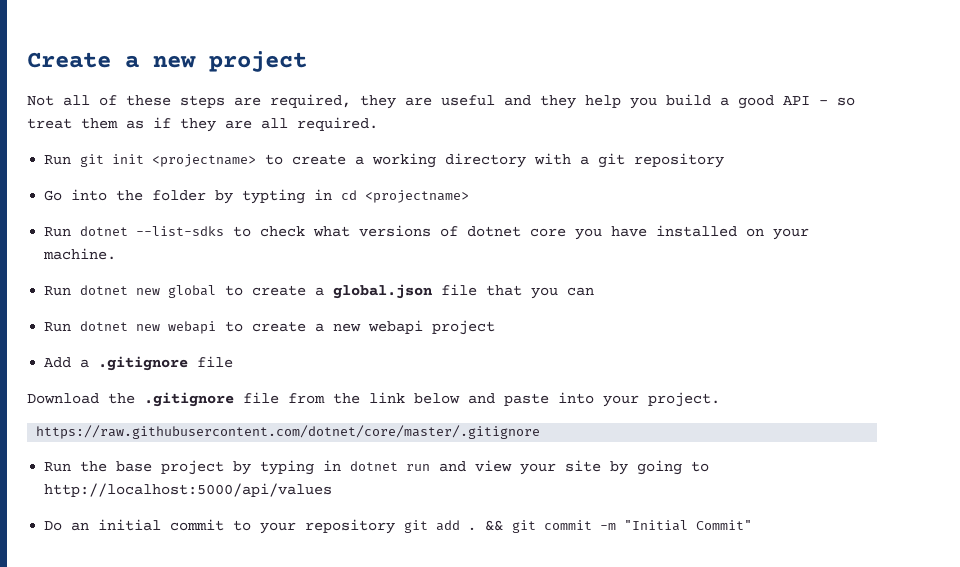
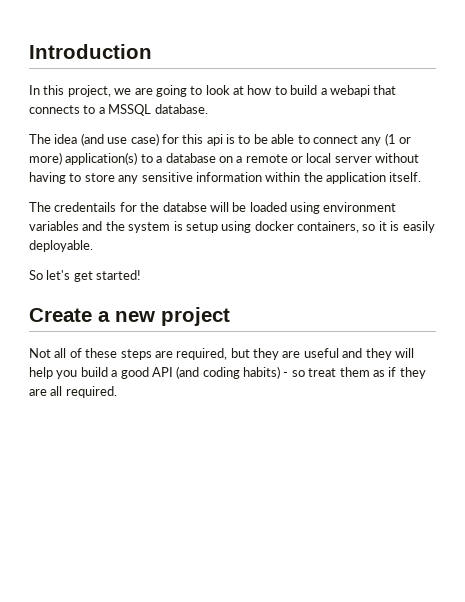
+ Introduction
+ In this project, we are going to look at how to build a webapi that connects to a MSSQL database.
+ The idea (and use case) for this api is to be able to connect any (1 or more) application(s) to a database on a remote or local server without having to store any sensitive information within the application itself.
+ The credentails for the databse will be loaded using environment variables and the system is setup using docker containers, so it is easily deployable.
+ So let's get started!
- Not all of these steps are required, they are useful and they help you build a good API - so treat them as if they are all required.
+ Not all of these steps are required, but they are useful and they will help you build a good API (and coding habits) - so treat them as if they are all required.
- Run git init <projectname> to create a working directory with a git repository
- Go into the folder by typting in cd <projectname>
- Run dotnet --list-sdks to check what versions of dotnet core you have installed on your machine.
- Run dotnet new global to create a global.json file that you can
- Run dotnet new webapi to create a new webapi project
- Add a .gitignore file
- Download the .gitignore file from the link below and paste into your project.
- https://raw.githubusercontent.com/dotnet/core/master/.gitignore
- Run the base project by typing in dotnet run and view your site by going to http://localhost:5000/api/values
- Do an initial commit to your repository git add . && git commit -m "Initial Commit"

